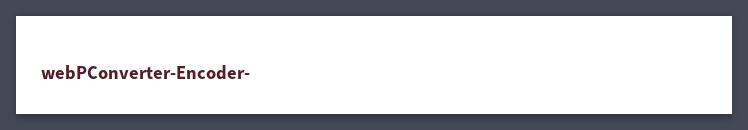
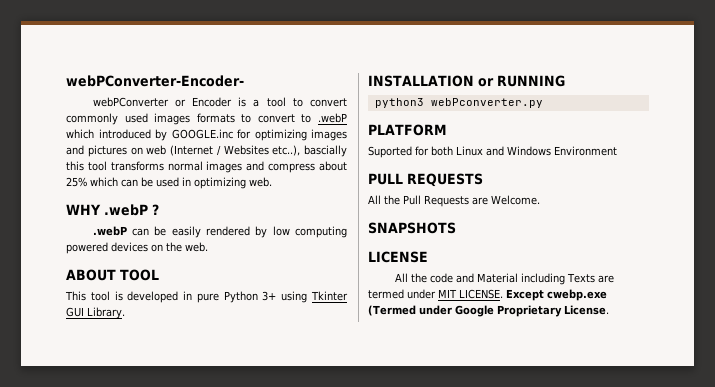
+ webPConverter or Encoder is a tool to convert commonly used images formats to convert to .webP which introduced by GOOGLE.inc for optimizing images and pictures on web (Internet / Websites etc..), bascially this tool transforms normal images and compress about 25% which can be used in optimizing web.
+ WHY .webP ?
+ .webP can be easily rendered by low computing powered devices on the web.
+ ABOUT TOOL
+ This tool is developed in pure Python 3+ using Tkinter GUI Library.
+ INSTALLATION or RUNNING
+ python3 webPconverter.py
+ PLATFORM
+ Suported for both Linux and Windows Environment
+ PULL REQUESTS
+ All the Pull Requests are Welcome.
+ SNAPSHOTS
+ LICENSE
+ All the code and Material including Texts are termed under MIT LICENSE. Except cwebp.exe (Termed under Google Proprietary License.

